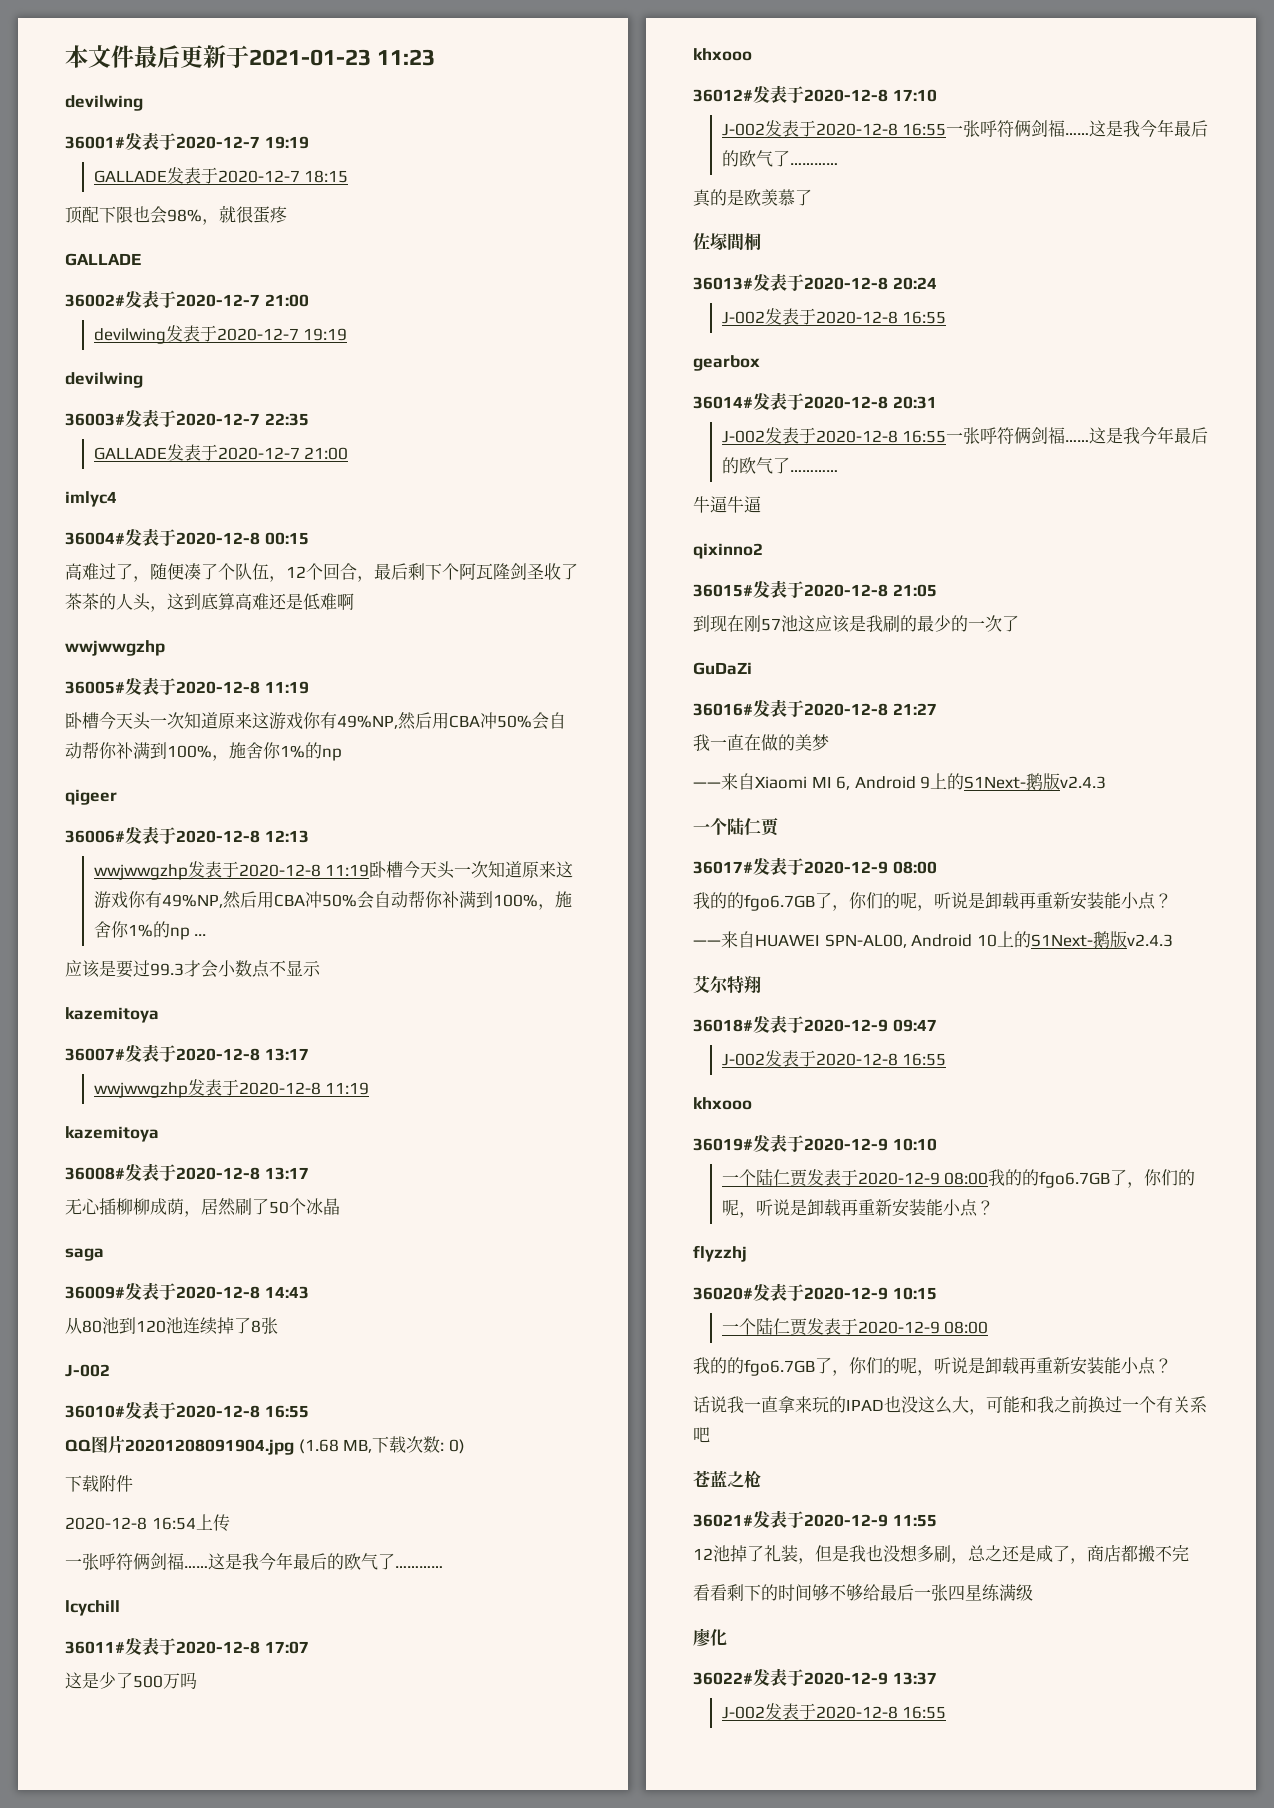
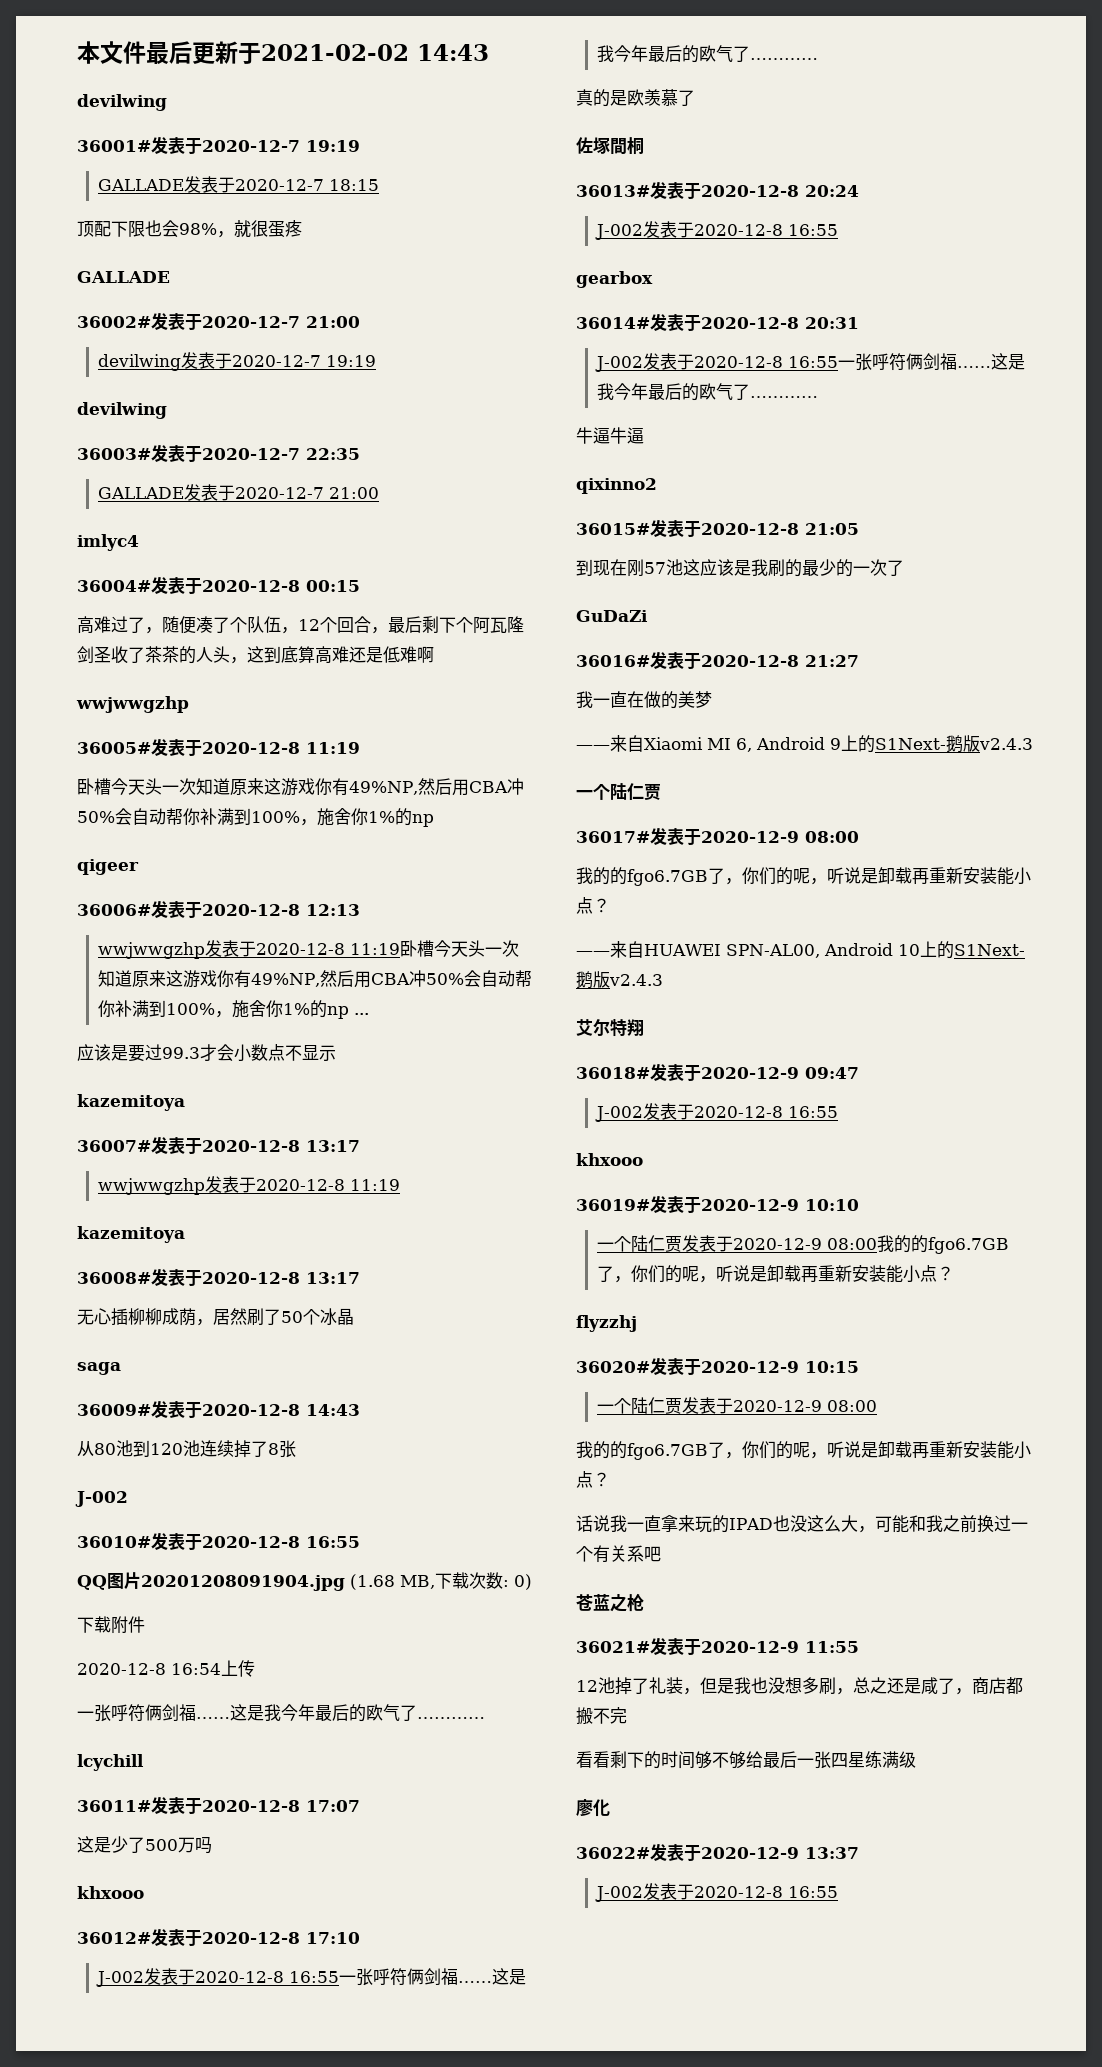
- 本文件最后更新于2021-01-23 11:23
+ 本文件最后更新于2021-02-02 14:43

